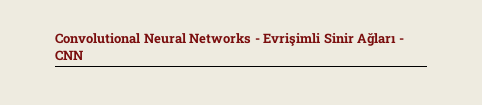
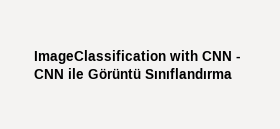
- Convolutional Neural Networks - Evrişimli Sinir Ağları - CNN
+ ImageClassification with CNN - CNN ile Görüntü Sınıflandırma

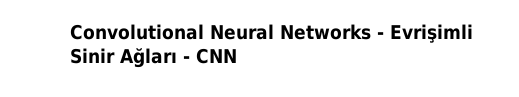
- ImageClassification with CNN - CNN ile Görüntü Sınıflandırma
+ Convolutional Neural Networks - Evrişimli Sinir Ağları - CNN

